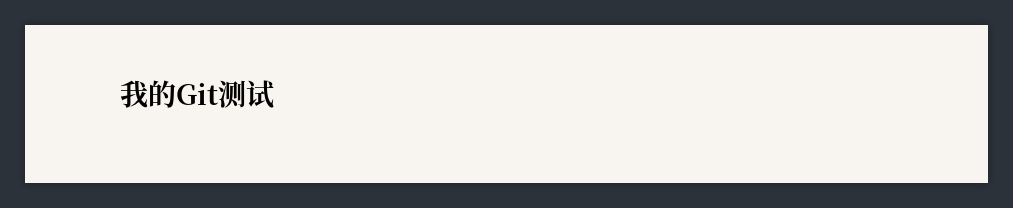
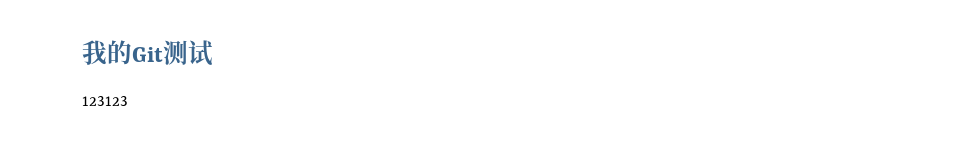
+ 123123

